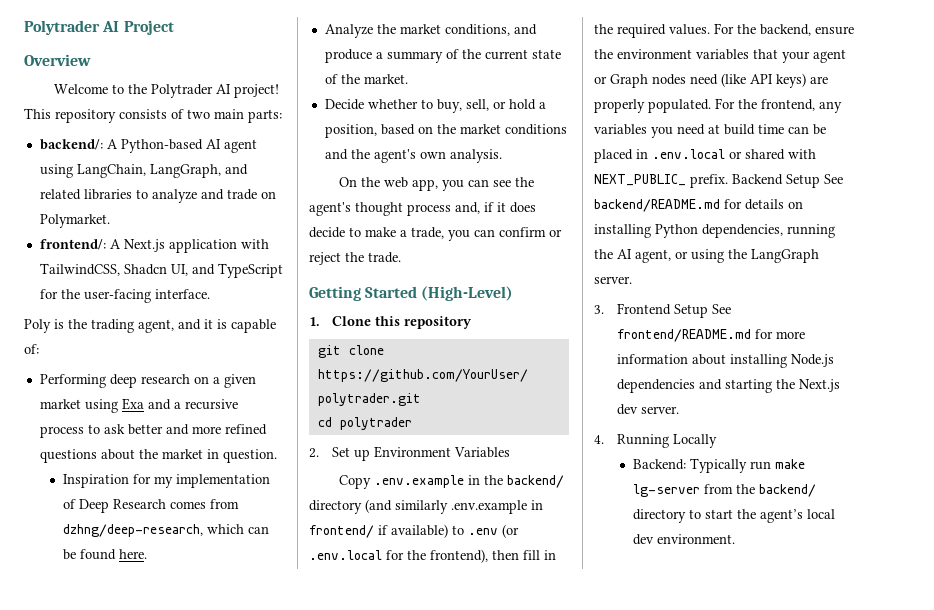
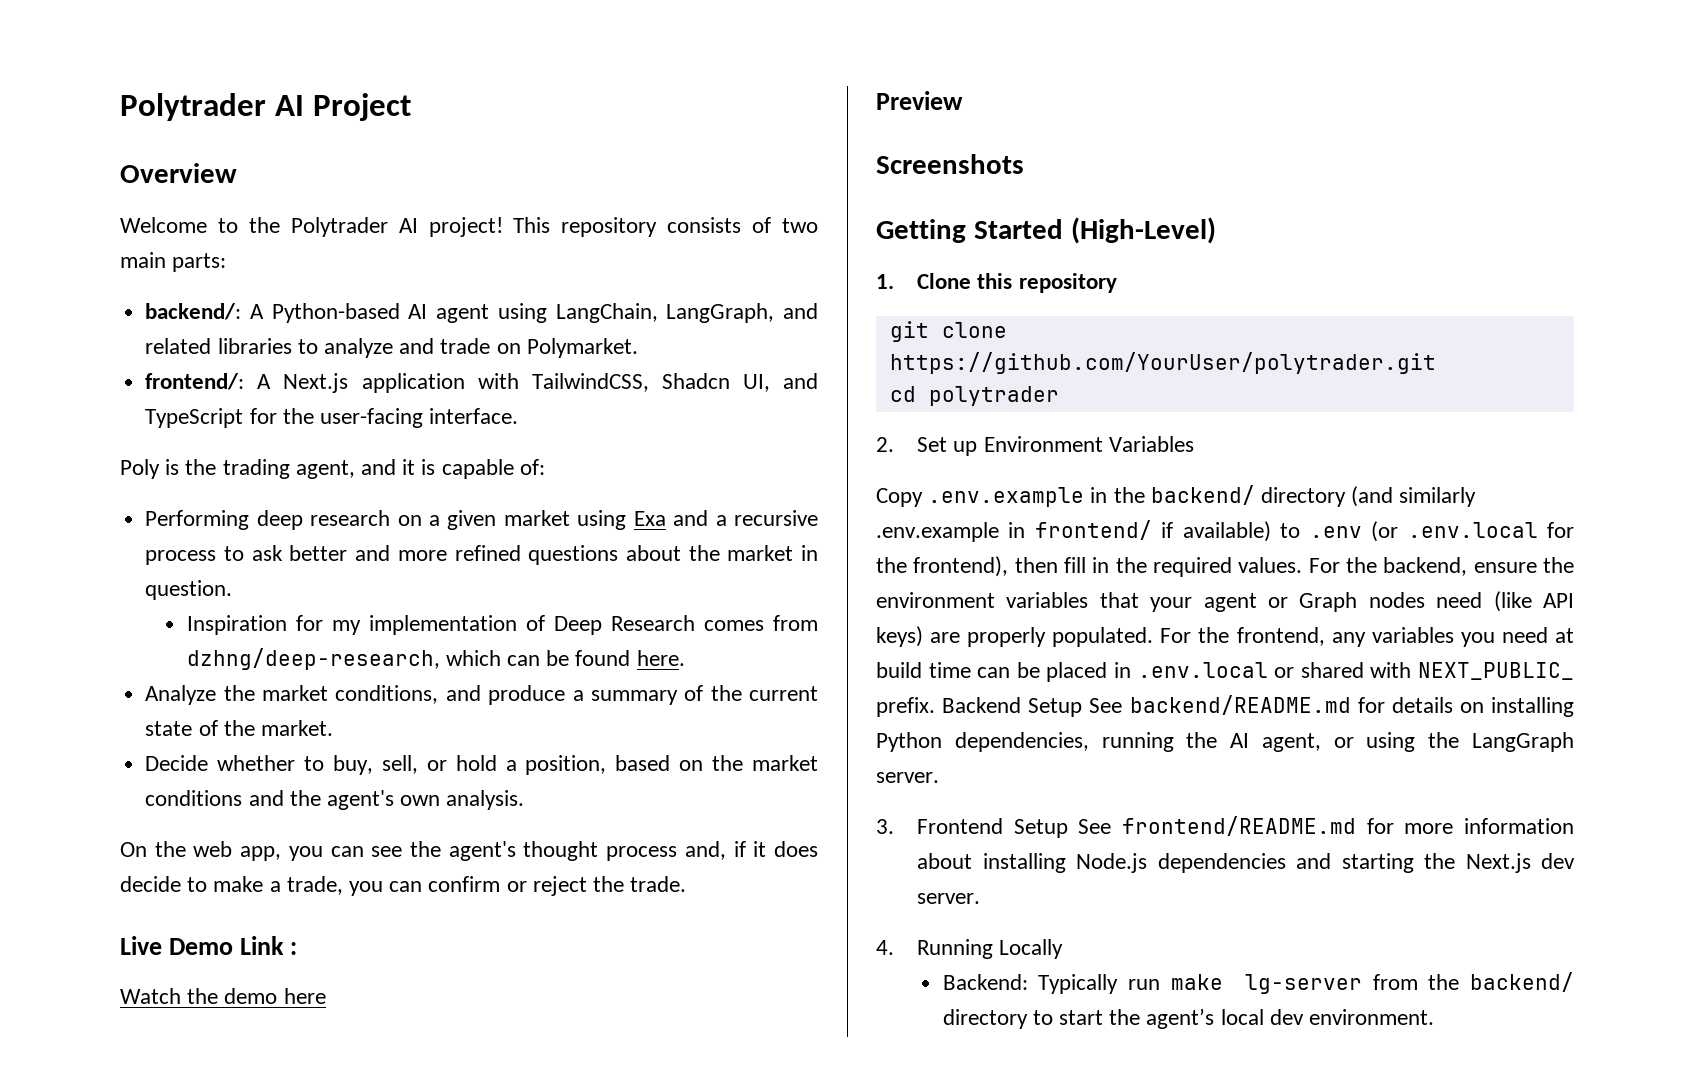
+ Live Demo Link :
+ Watch the demo here
+ Preview
+ Screenshots

